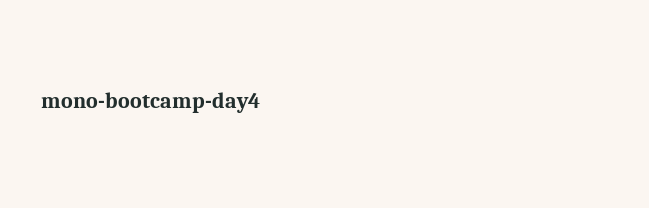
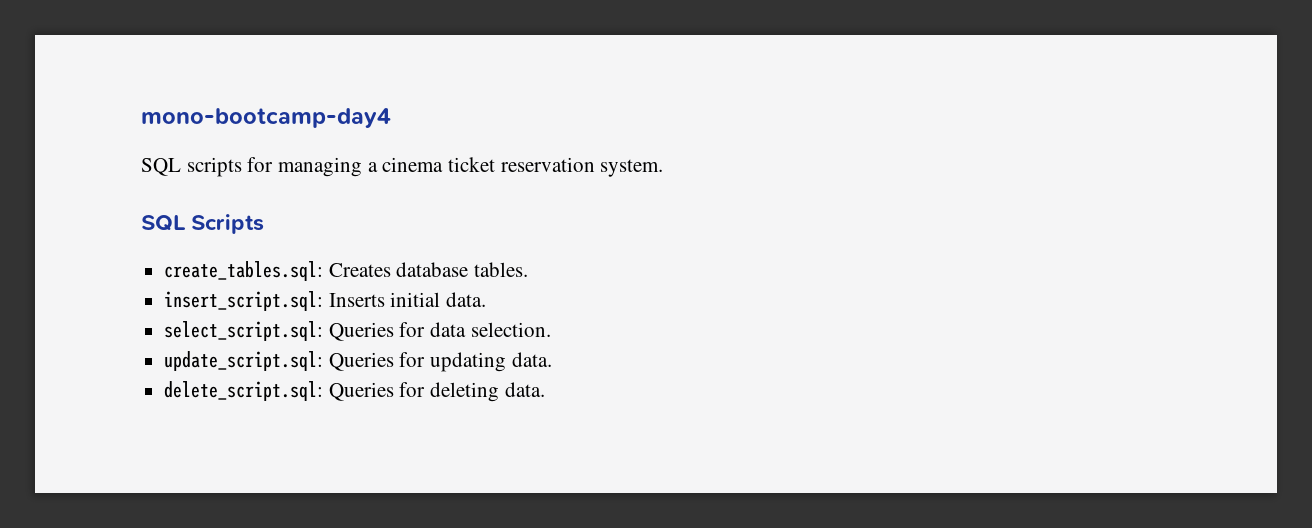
+ SQL scripts for managing a cinema ticket reservation system.
+ SQL Scripts
+ create_tables.sql: Creates database tables.
+ insert_script.sql: Inserts initial data.
+ select_script.sql: Queries for data selection.
+ update_script.sql: Queries for updating data.
+ delete_script.sql: Queries for deleting data.

